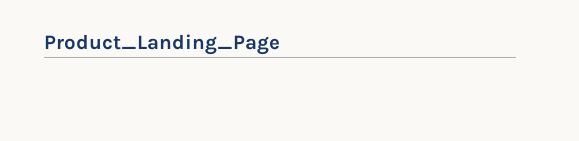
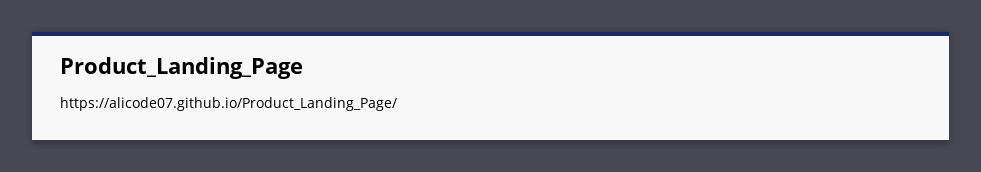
+ https://alicode07.github.io/Product_Landing_Page/

